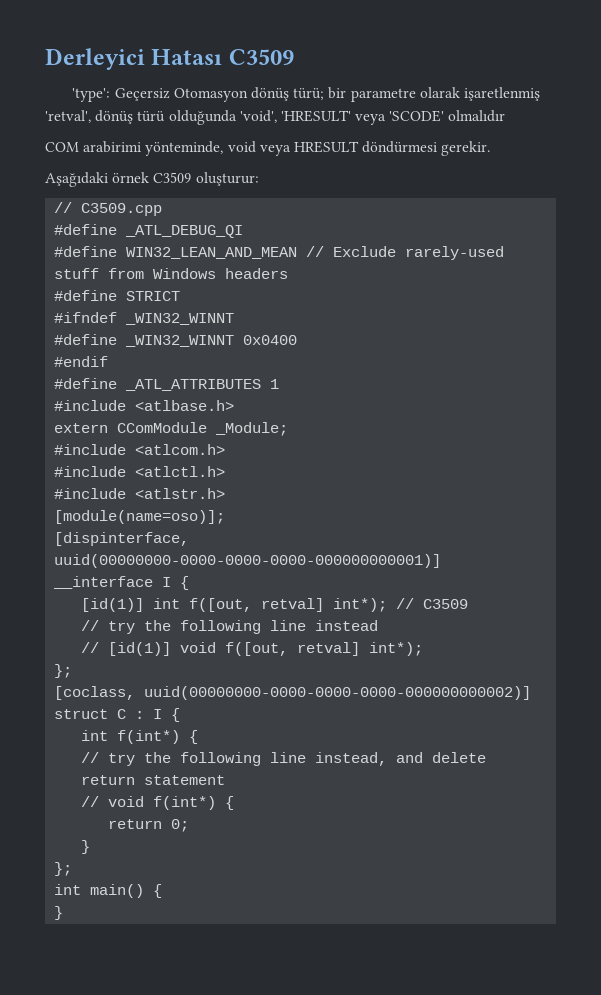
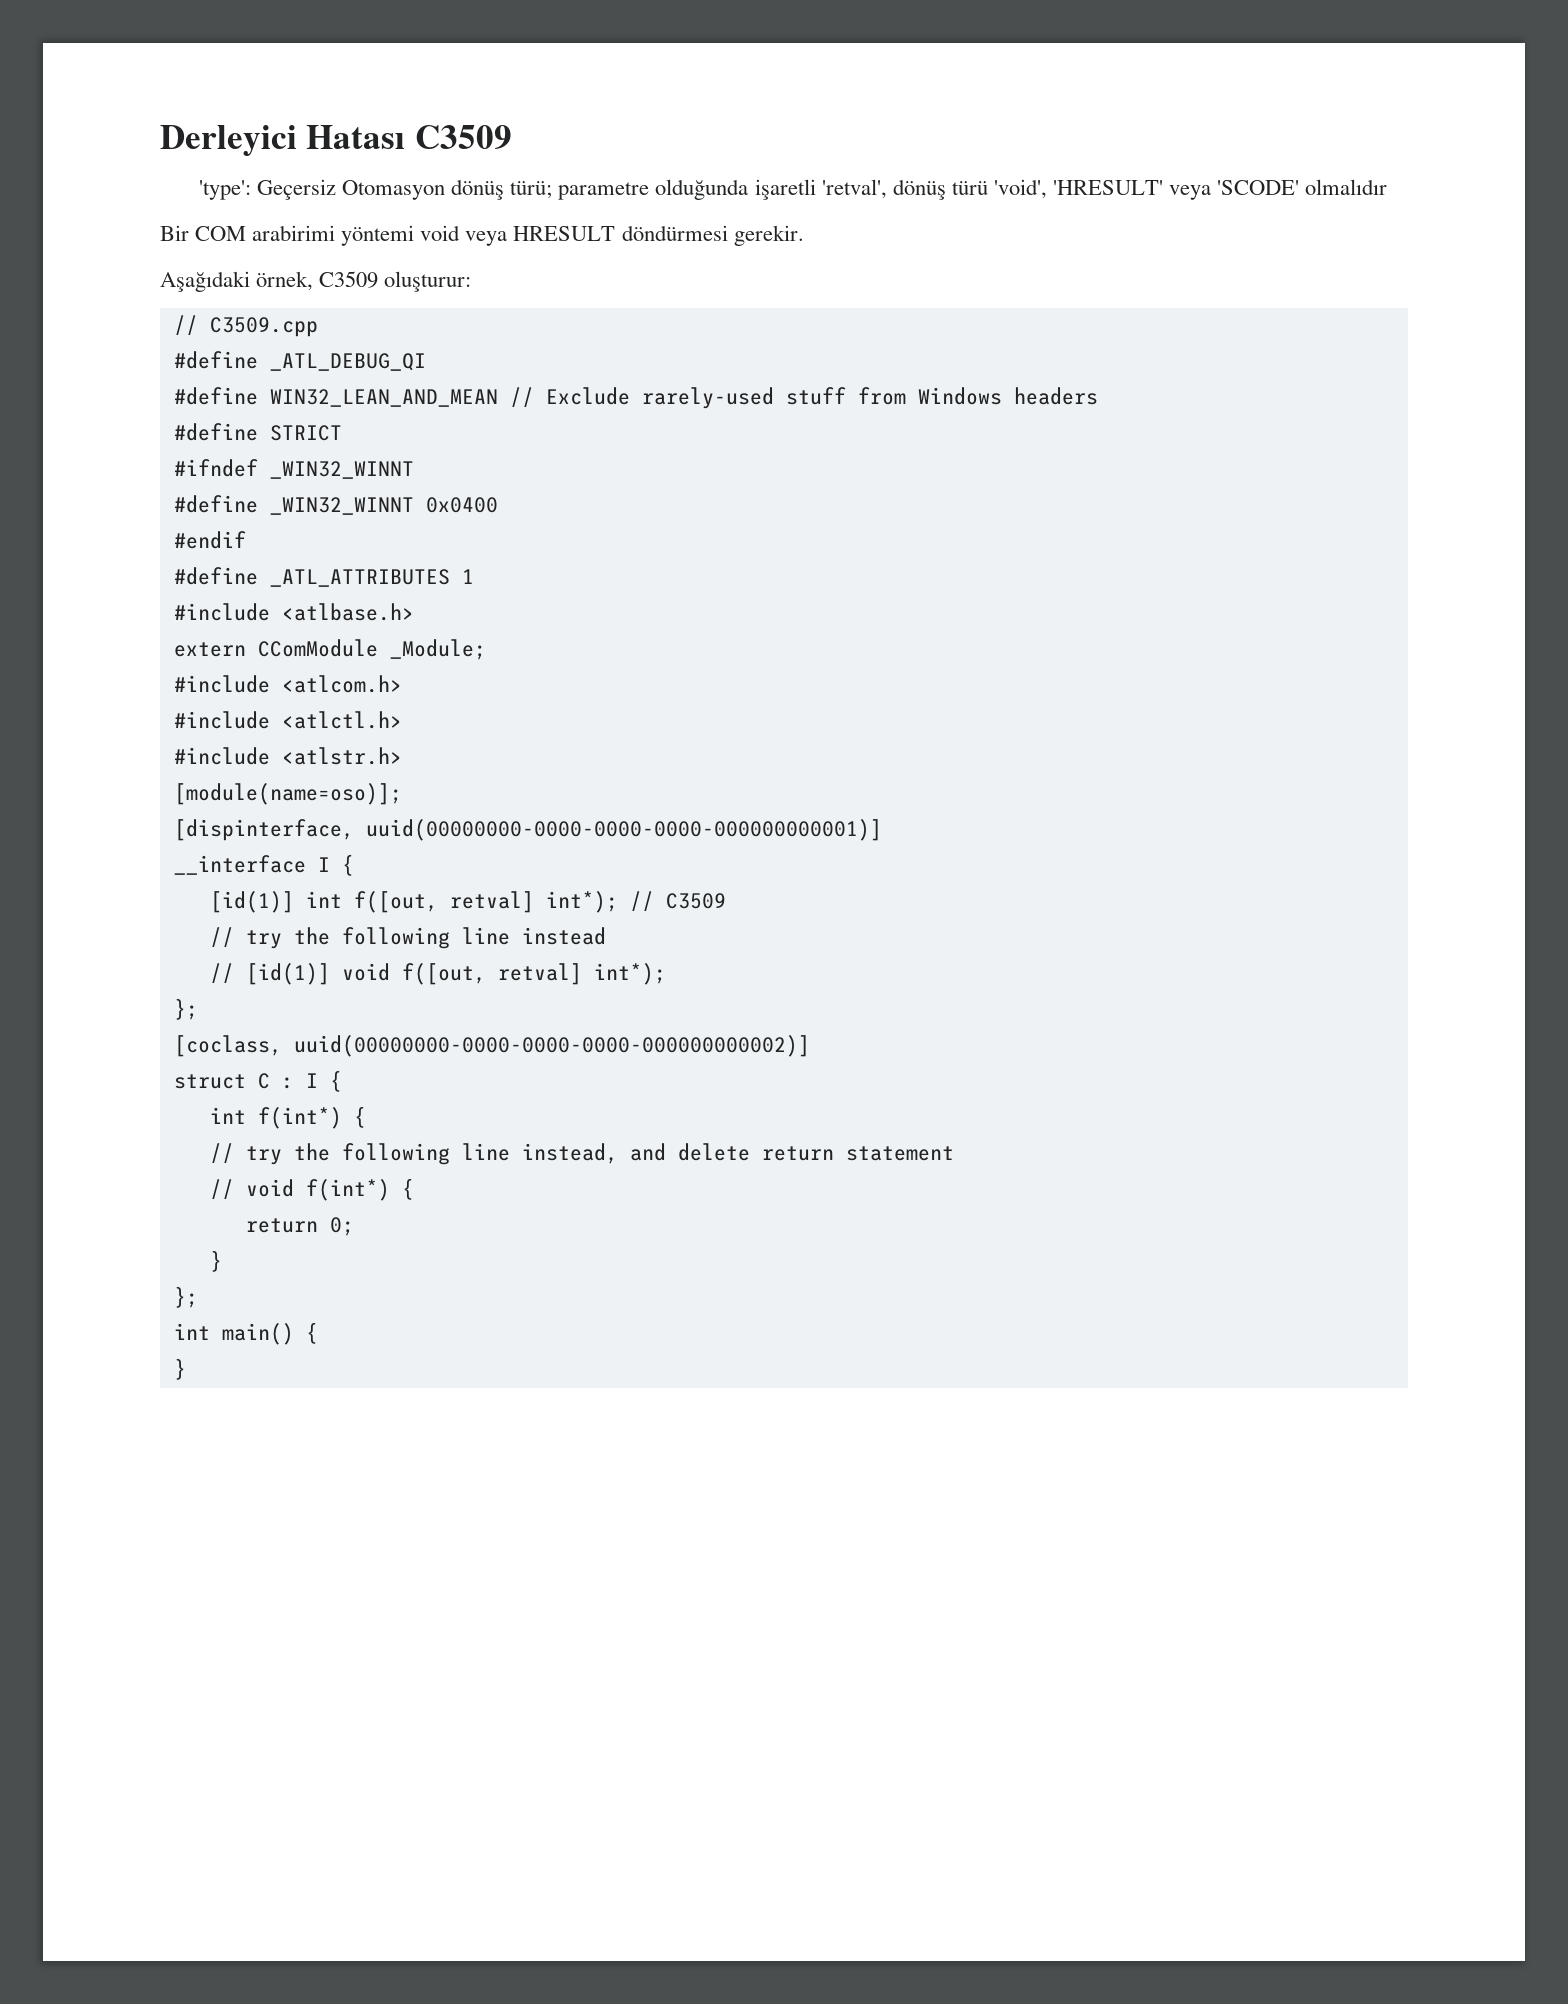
- 'type': Geçersiz Otomasyon dönüş türü; bir parametre olarak işaretlenmiş 'retval', dönüş türü olduğunda 'void', 'HRESULT' veya 'SCODE' olmalıdır
+ 'type': Geçersiz Otomasyon dönüş türü; parametre olduğunda işaretli 'retval', dönüş türü 'void', 'HRESULT' veya 'SCODE' olmalıdır
- COM arabirimi yönteminde, void veya HRESULT döndürmesi gerekir.
+ Bir COM arabirimi yöntemi void veya HRESULT döndürmesi gerekir.
- Aşağıdaki örnek C3509 oluşturur:
+ Aşağıdaki örnek, C3509 oluşturur:

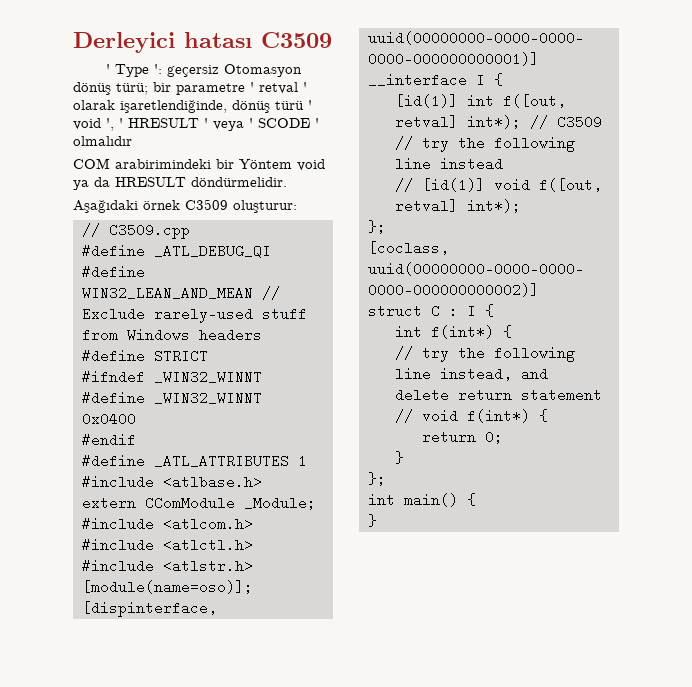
- Derleyici Hatası C3509
- 'type': Geçersiz Otomasyon dönüş türü; parametre olduğunda işaretli 'retval', dönüş türü 'void', 'HRESULT' veya 'SCODE' olmalıdır
- Bir COM arabirimi yöntemi void veya HRESULT döndürmesi gerekir.
+ Derleyici hatası C3509
+ ' Type ': geçersiz Otomasyon dönüş türü; bir parametre ' retval ' olarak işaretlendiğinde, dönüş türü ' void ', ' HRESULT ' veya ' SCODE ' olmalıdır
+ COM arabirimindeki bir Yöntem void ya da HRESULT döndürmelidir.
- Aşağıdaki örnek, C3509 oluşturur:
+ Aşağıdaki örnek C3509 oluşturur:

